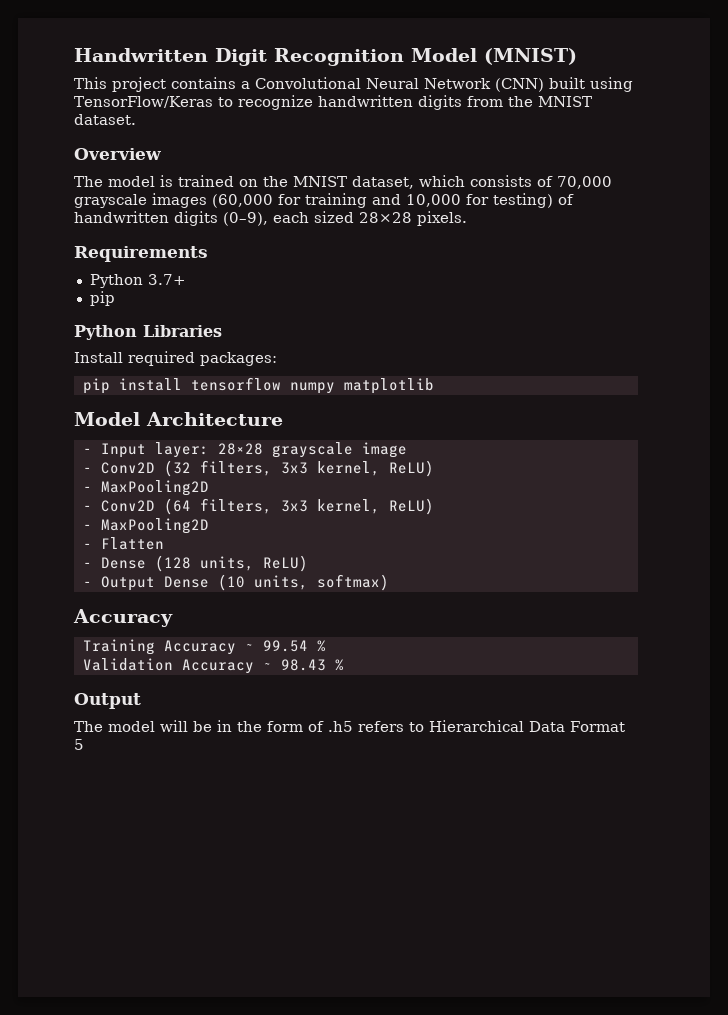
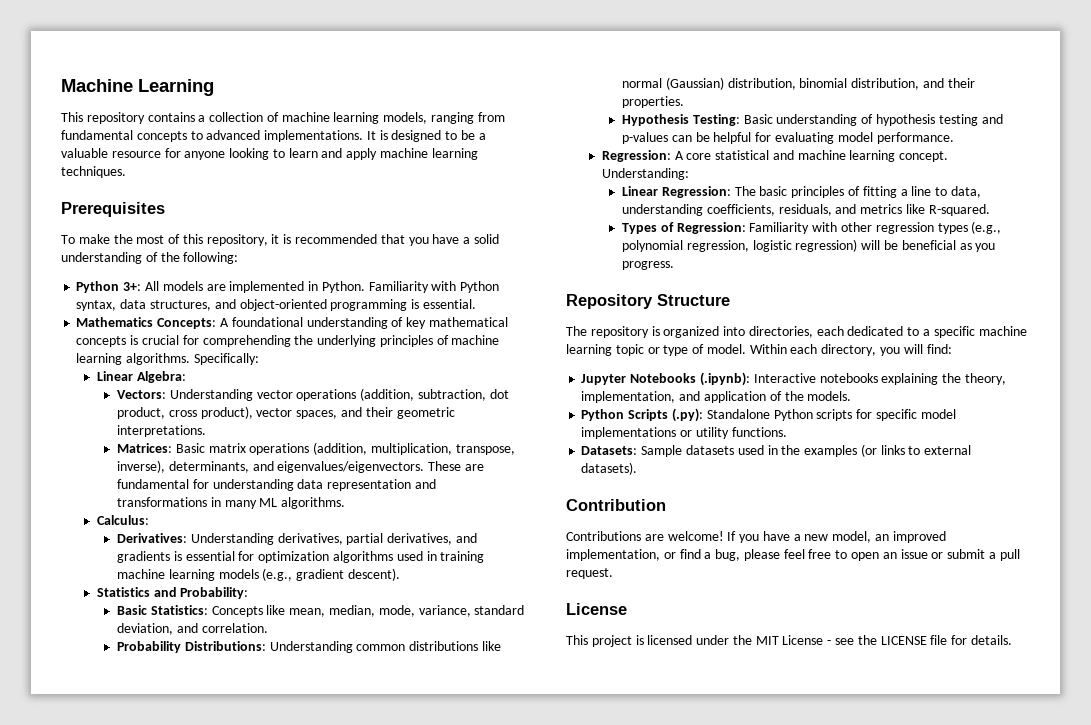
- Handwritten Digit Recognition Model (MNIST)
- This project contains a Convolutional Neural Network (CNN) built using TensorFlow/Keras to recognize handwritten digits from the MNIST dataset.
- Overview
- The model is trained on the MNIST dataset, which consists of 70,000 grayscale images (60,000 for training and 10,000 for testing) of handwritten digits (0–9), each sized 28×28 pixels.
- Requirements
- Python 3.7+
- pip
- Python Libraries
- Install required packages:
- pip install tensorflow numpy matplotlib
- Model Architecture
- - Input layer: 28×28 grayscale image
- - Conv2D (32 filters, 3x3 kernel, ReLU)
- - MaxPooling2D
- - Conv2D (64 filters, 3x3 kernel, ReLU)
- - MaxPooling2D
- - Flatten
- - Dense (128 units, ReLU)
- - Output Dense (10 units, softmax)
- Accuracy
- Training Accuracy ~ 99.54 %
- Validation Accuracy ~ 98.43 %
- Output
- The model will be in the form of .h5 refers to Hierarchical Data Format 5
+ Machine Learning
+ This repository contains a collection of machine learning models, ranging from fundamental concepts to advanced implementations. It is designed to be a valuable resource for anyone looking to learn and apply machine learning techniques.
+ Prerequisites
+ To make the most of this repository, it is recommended that you have a solid understanding of the following:
+ Python 3+: All models are implemented in Python. Familiarity with Python syntax, data structures, and object-oriented programming is essential.
+ Mathematics Concepts: A foundational understanding of key mathematical concepts is crucial for comprehending the underlying principles of machine learning algorithms. Specifically:
+ Linear Algebra:
+ Vectors: Understanding vector operations (addition, subtraction, dot product, cross product), vector spaces, and their geometric interpretations.
+ Matrices: Basic matrix operations (addition, multiplication, transpose, inverse), determinants, and eigenvalues/eigenvectors. These are fundamental for understanding data representation and transformations in many ML algorithms.
+ Calculus:
+ Derivatives: Understanding derivatives, partial derivatives, and gradients is essential for optimization algorithms used in training machine learning models (e.g., gradient descent).
+ Statistics and Probability:
+ Basic Statistics: Concepts like mean, median, mode, variance, standard deviation, and correlation.
+ Probability Distributions: Understanding common distributions like normal (Gaussian) distribution, binomial distribution, and their properties.
+ Hypothesis Testing: Basic understanding of hypothesis testing and p-values can be helpful for evaluating model performance.
+ Regression: A core statistical and machine learning concept. Understanding:
+ Linear Regression: The basic principles of fitting a line to data, understanding coefficients, residuals, and metrics like R-squared.
+ Types of Regression: Familiarity with other regression types (e.g., polynomial regression, logistic regression) will be beneficial as you progress.
+ Repository Structure
+ The repository is organized into directories, each dedicated to a specific machine learning topic or type of model. Within each directory, you will find:
+ Jupyter Notebooks (.ipynb): Interactive notebooks explaining the theory, implementation, and application of the models.
+ Python Scripts (.py): Standalone Python scripts for specific model implementations or utility functions.
+ Datasets: Sample datasets used in the examples (or links to external datasets).
+ Contribution
+ Contributions are welcome! If you have a new model, an improved implementation, or find a bug, please feel free to open an issue or submit a pull request.
+ License
+ This project is licensed under the MIT License - see the LICENSE file for details.

